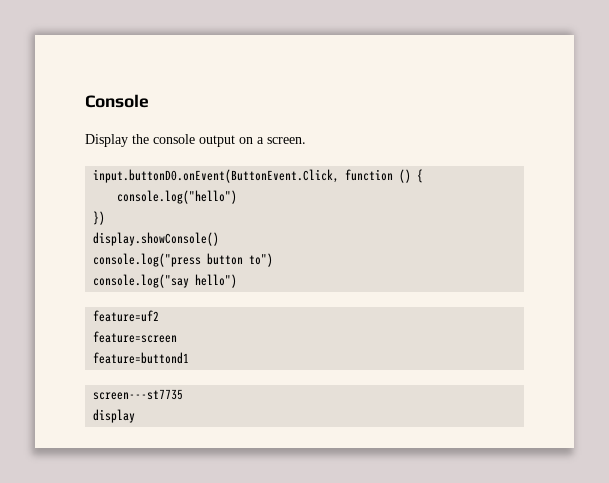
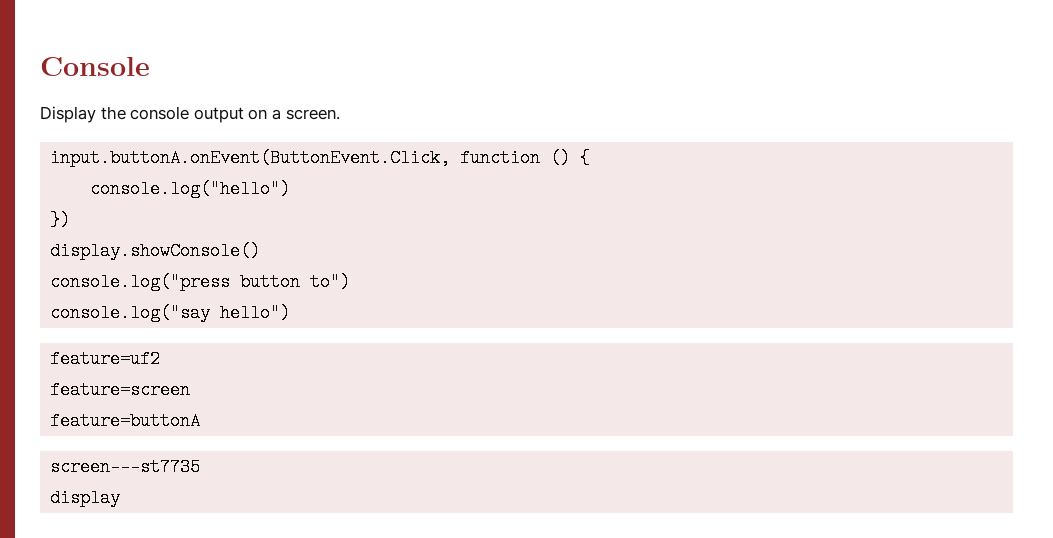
- input.buttonD0.onEvent(ButtonEvent.Click, function () {
+ input.buttonA.onEvent(ButtonEvent.Click, function () {
- feature=buttond1
+ feature=buttonA

